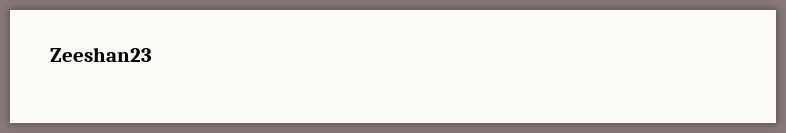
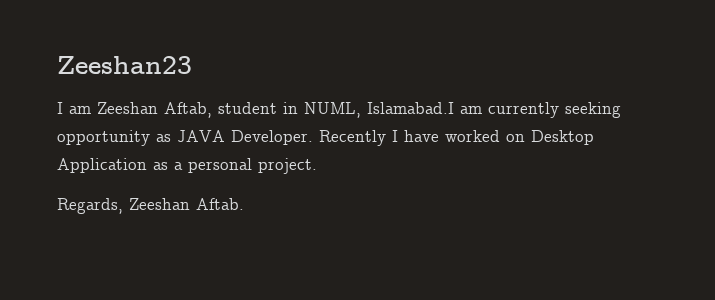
+ I am Zeeshan Aftab, student in NUML, Islamabad.I am currently seeking opportunity as JAVA Developer. Recently I have worked on Desktop Application as a personal project.
+ Regards, Zeeshan Aftab.

